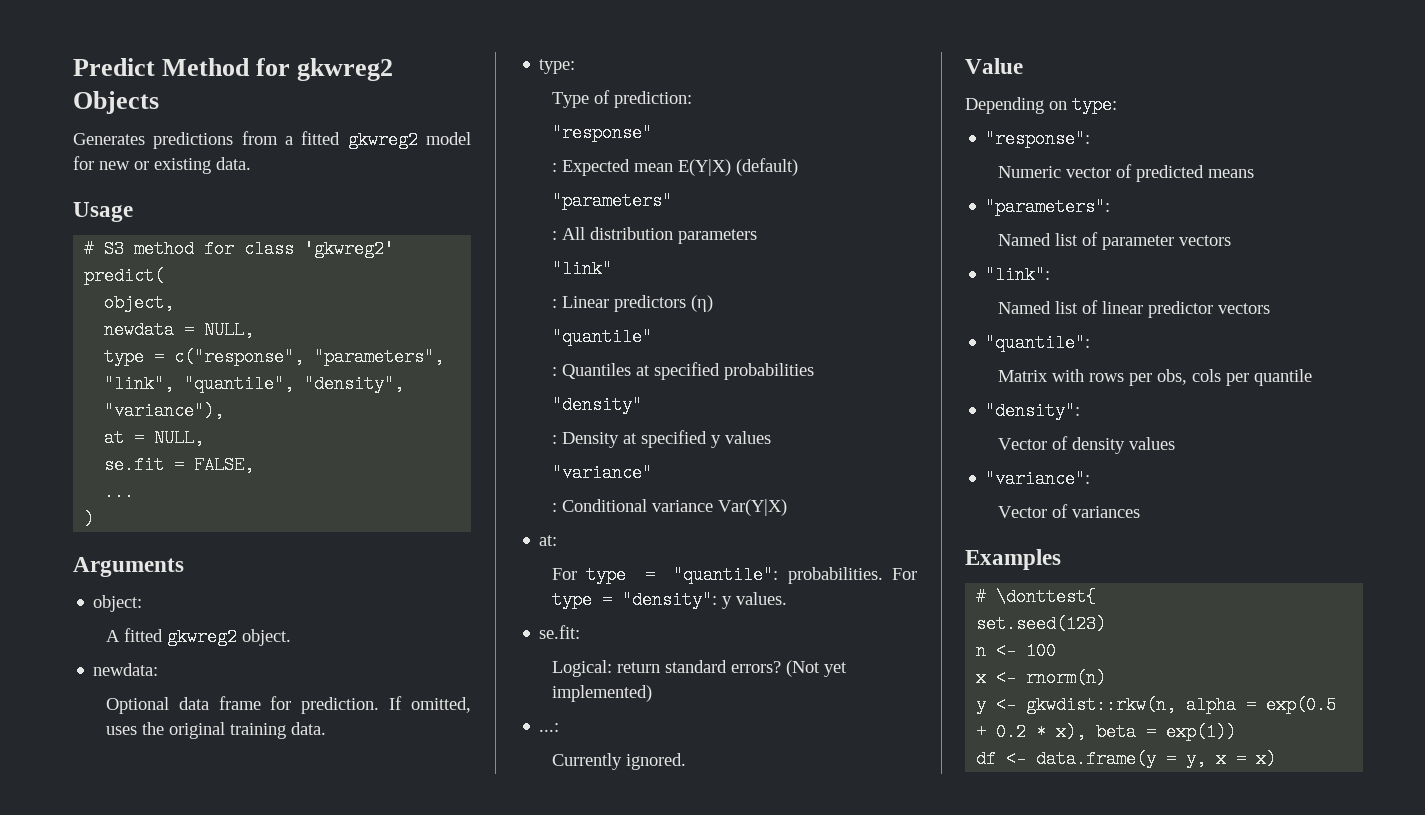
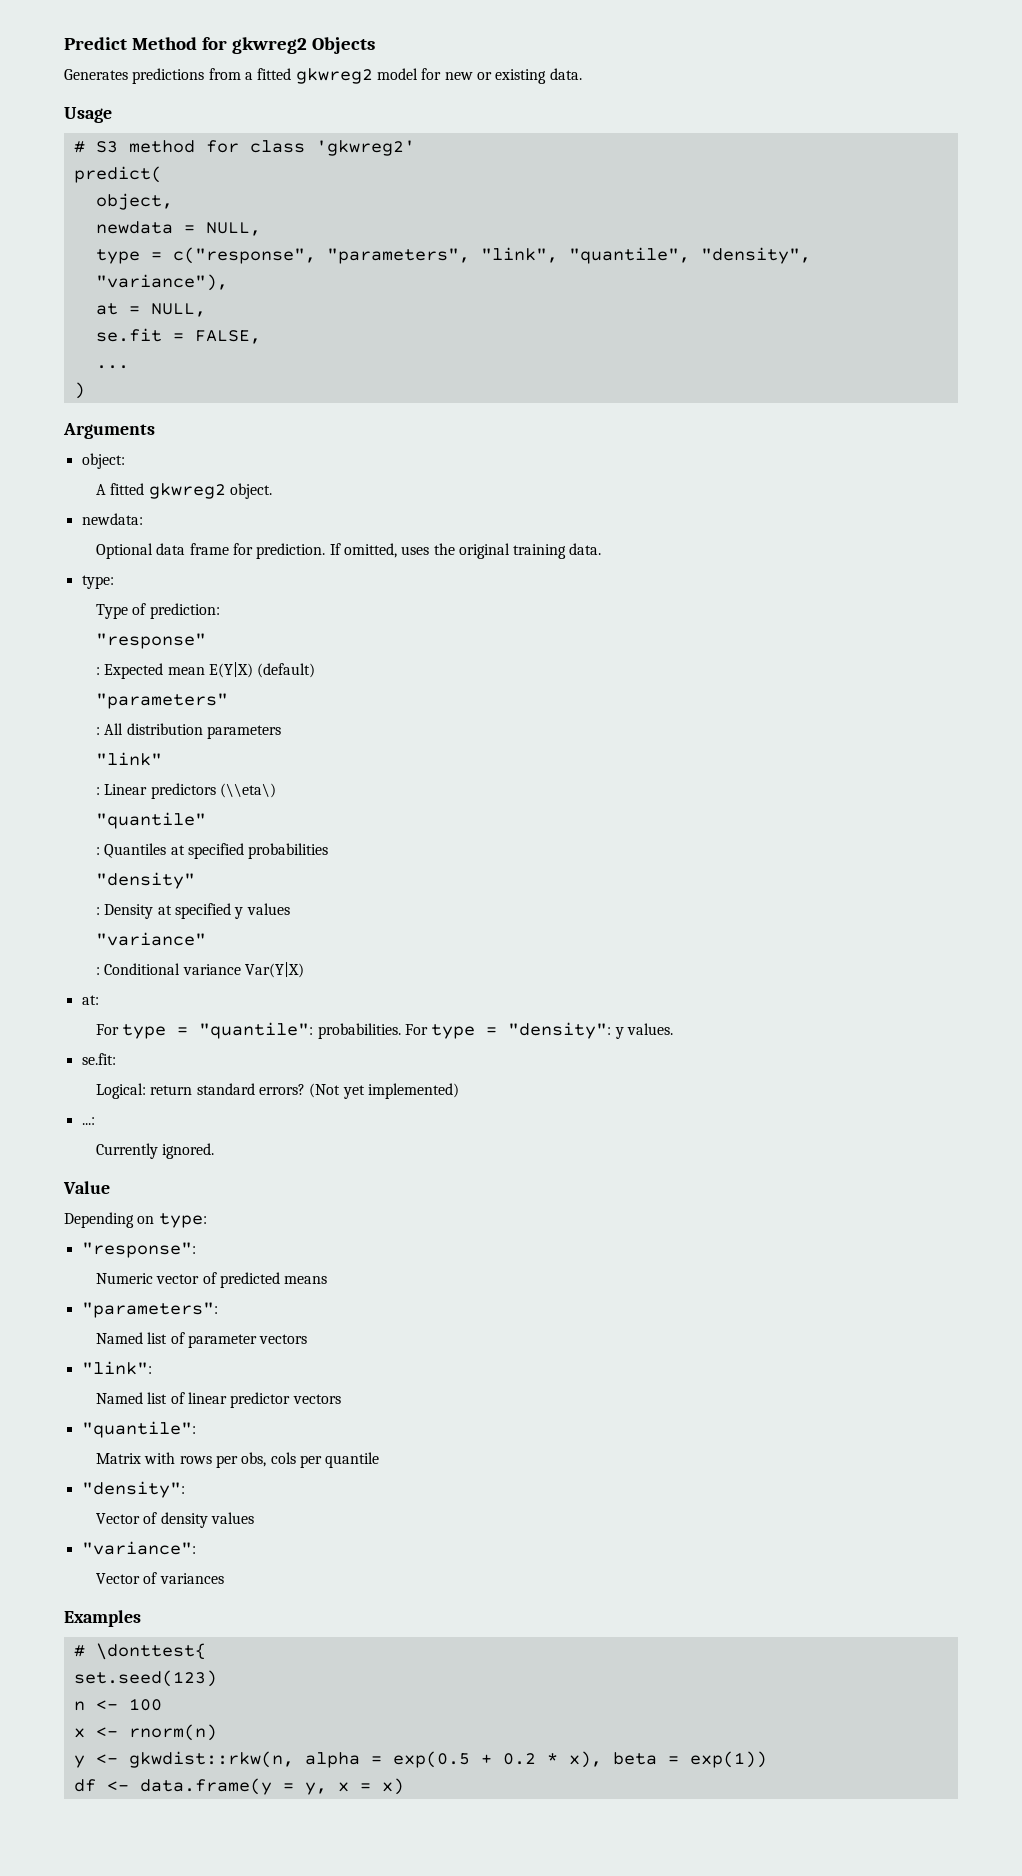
- : Linear predictors (η)
+ : Linear predictors (\\eta\)

